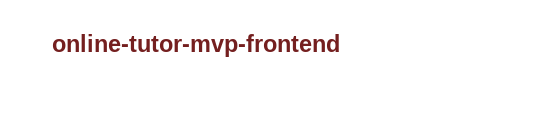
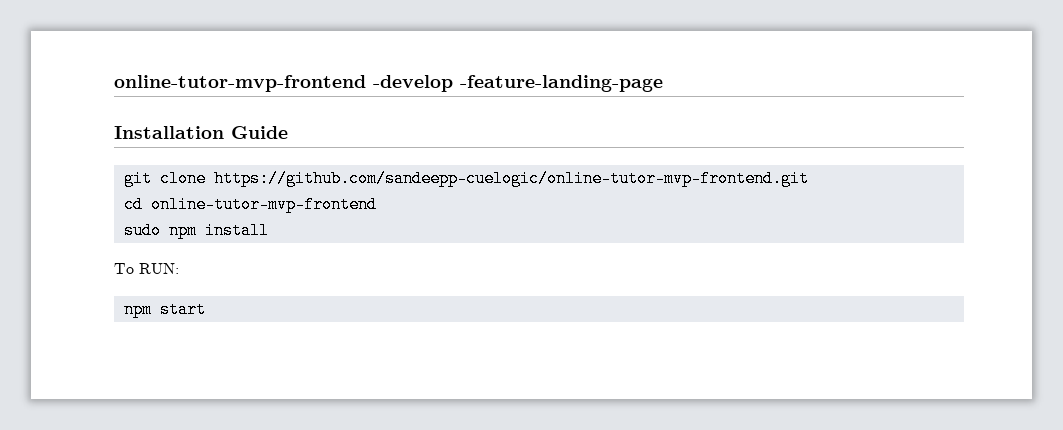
- online-tutor-mvp-frontend
+ online-tutor-mvp-frontend -develop -feature-landing-page
+ Installation Guide
+ git clone https://github.com/sandeepp-cuelogic/online-tutor-mvp-frontend.git
+ cd online-tutor-mvp-frontend
+ sudo npm install
+ To RUN:
+ npm start

